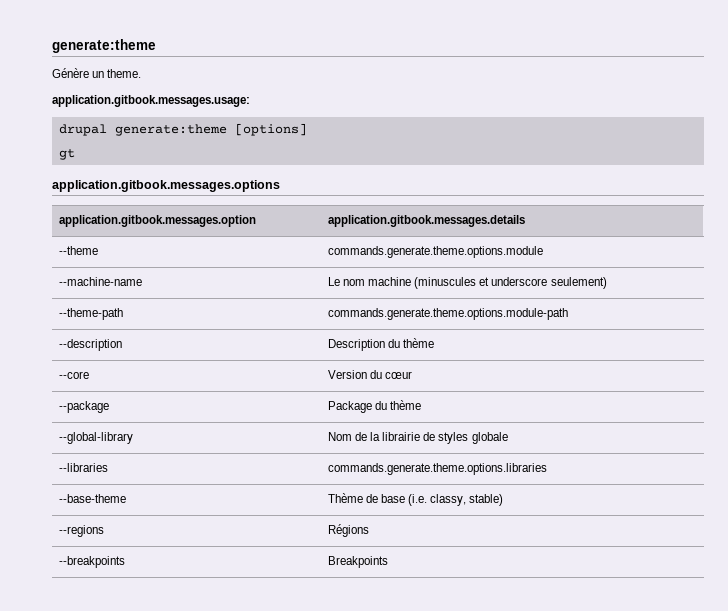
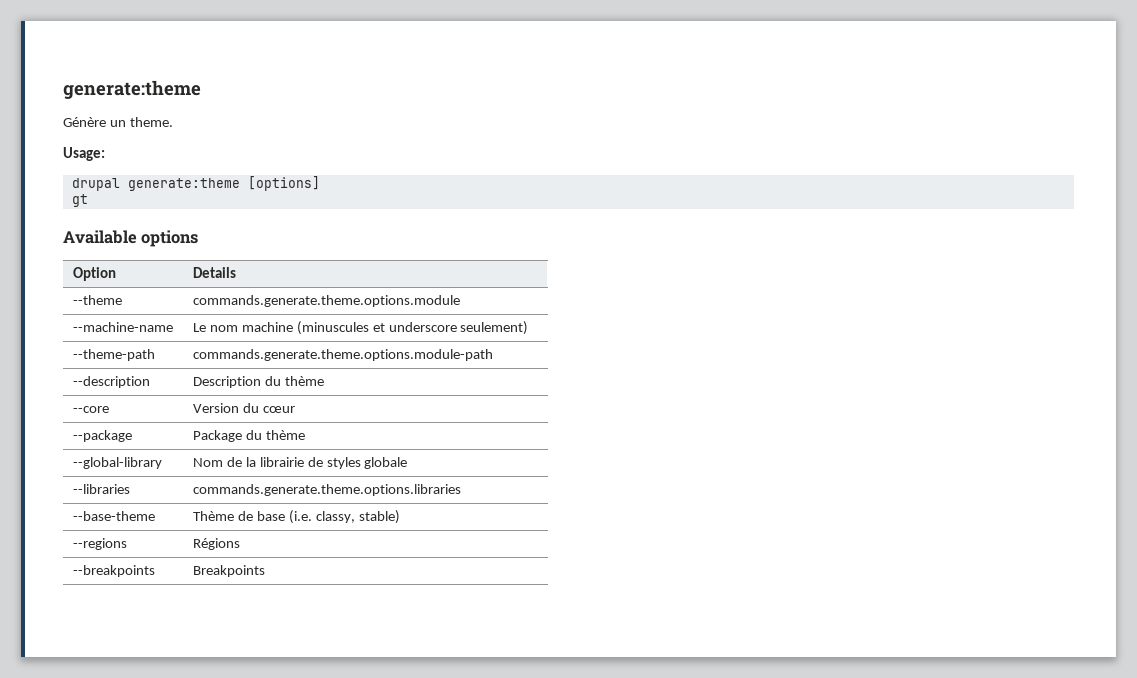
- application.gitbook.messages.usage:
+ Usage:
- application.gitbook.messages.options
- application.gitbook.messages.option | application.gitbook.messages.details
+ Available options
+ Option | Details

